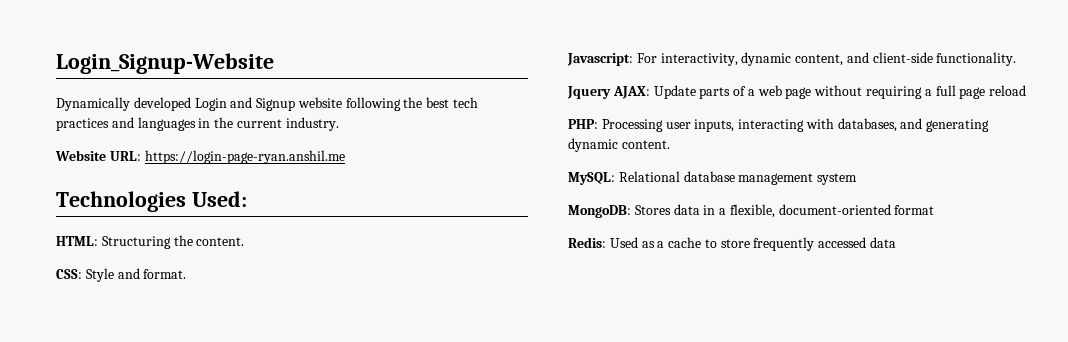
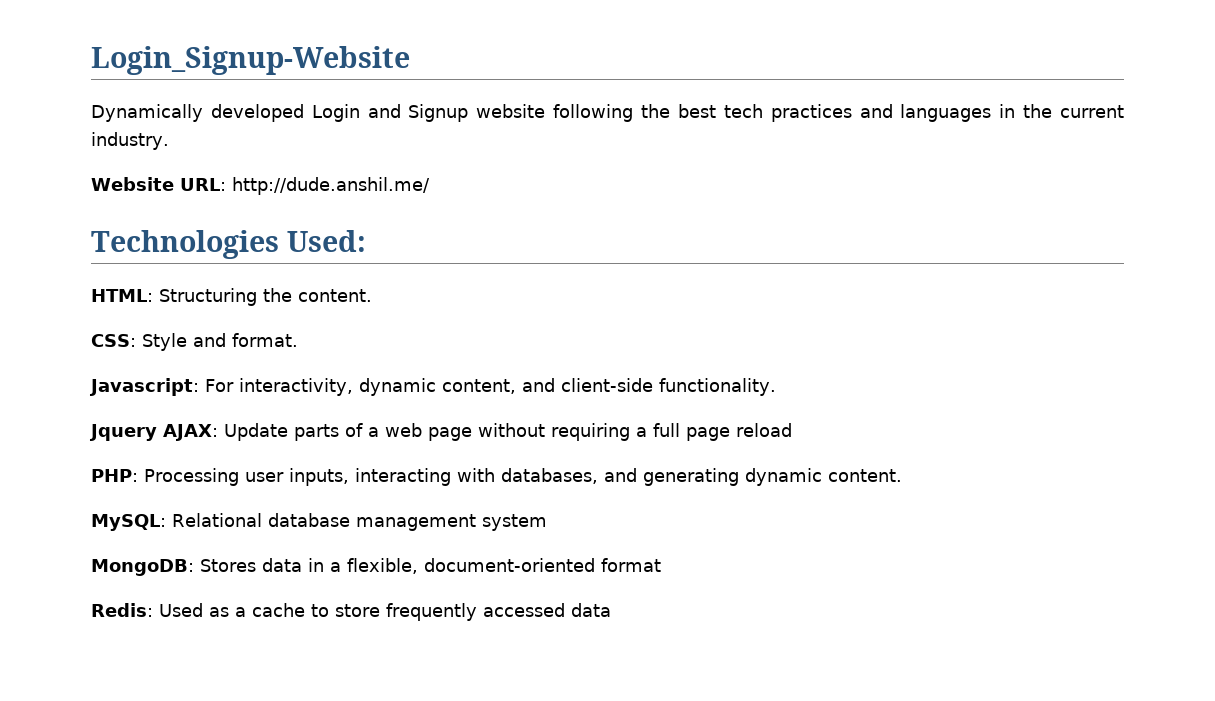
- Website URL: https://login-page-ryan.anshil.me
+ Website URL: http://dude.anshil.me/

